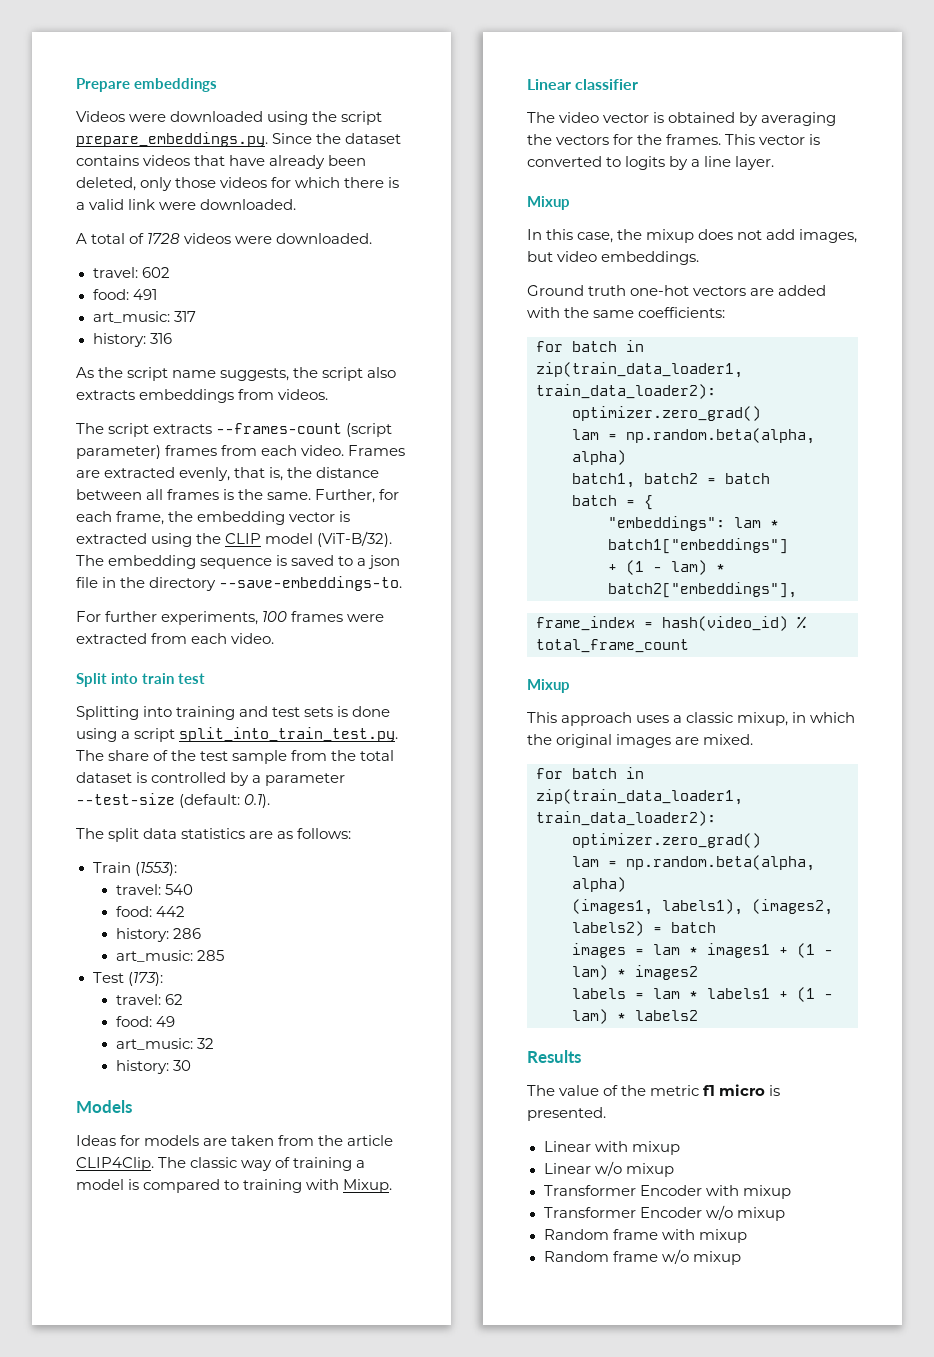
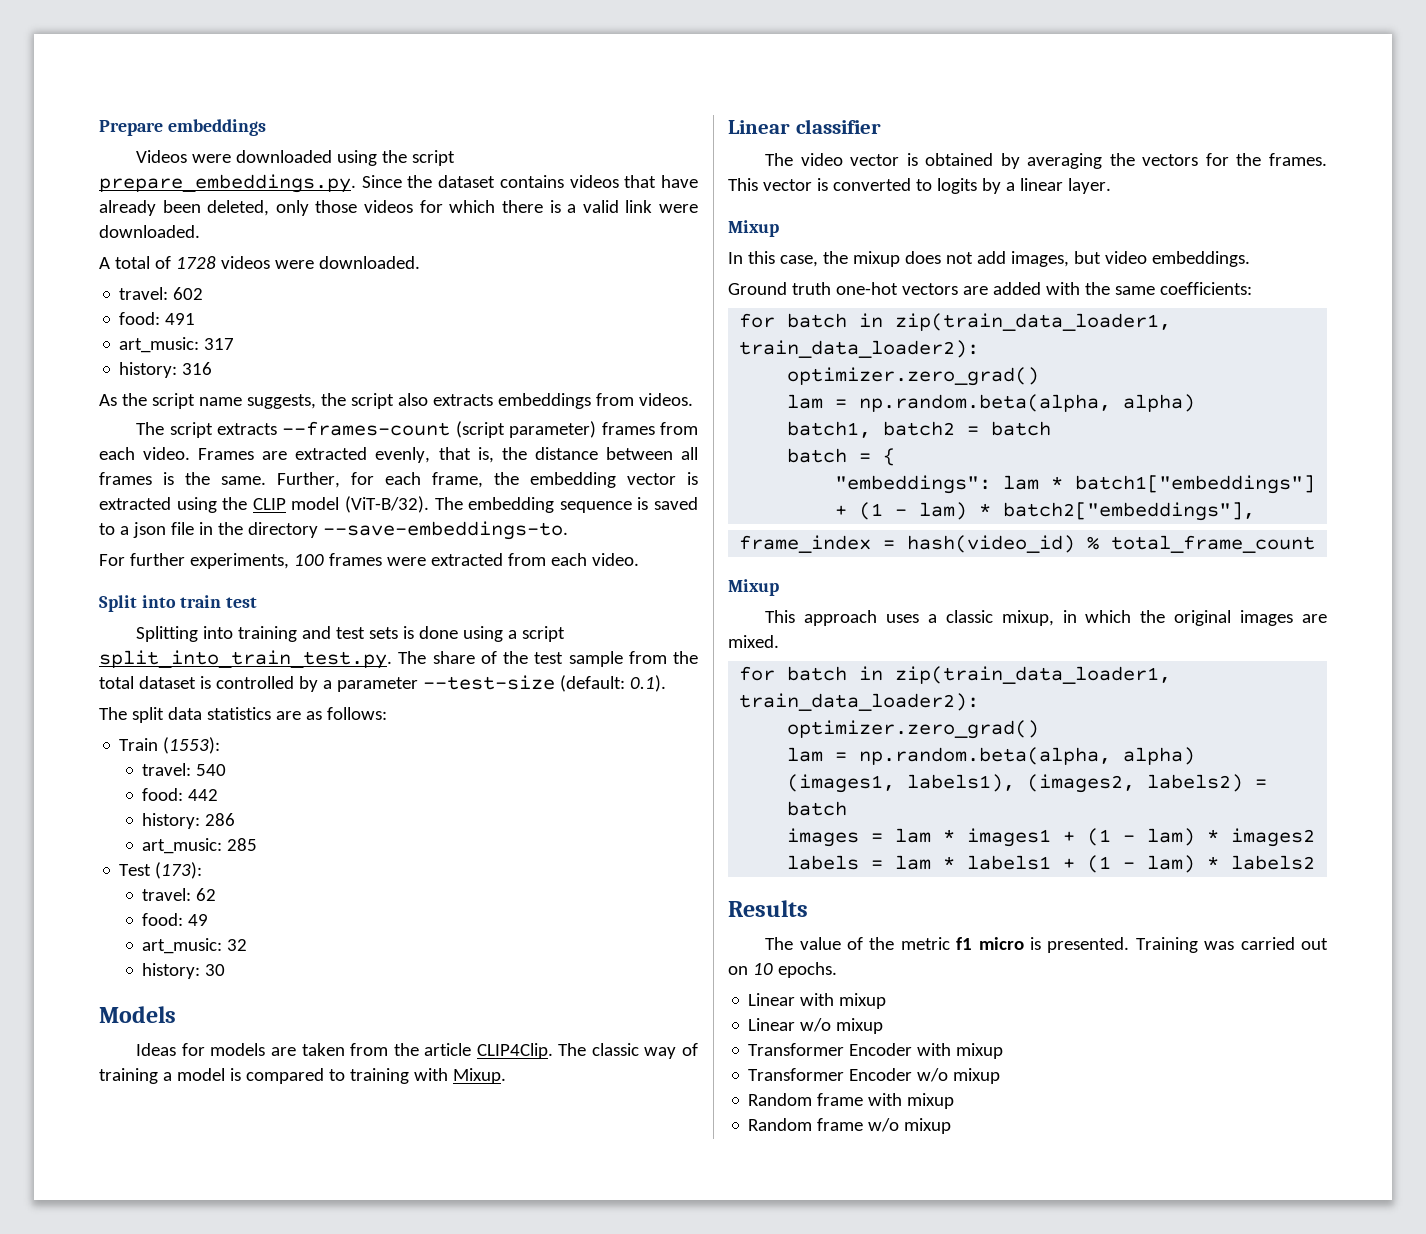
- This vector is converted to logits by a line layer.
+ This vector is converted to logits by a linear layer.
+ Training was carried out on 10 epochs.

